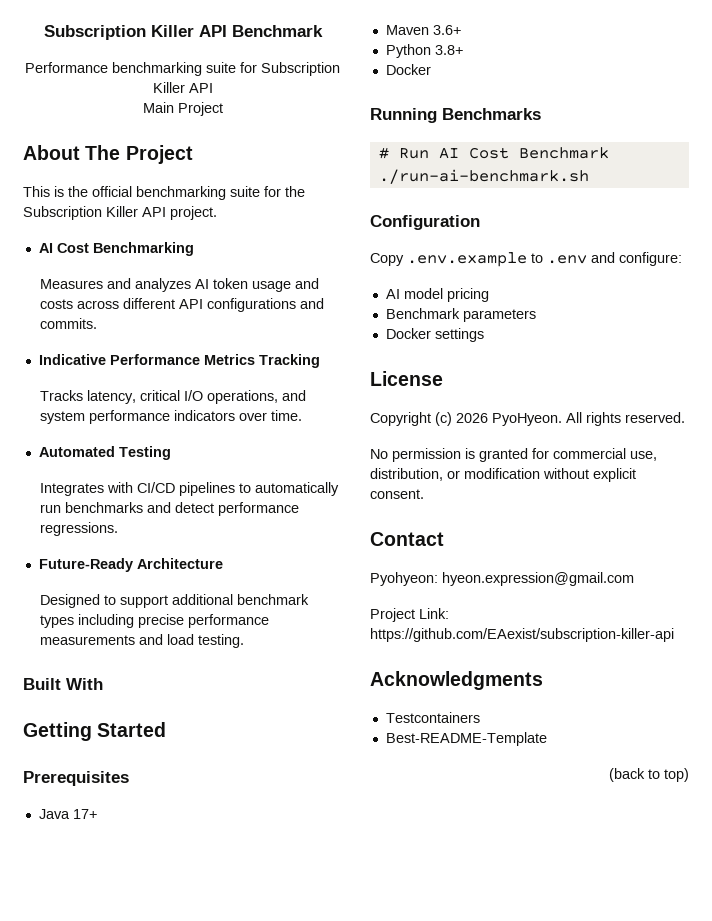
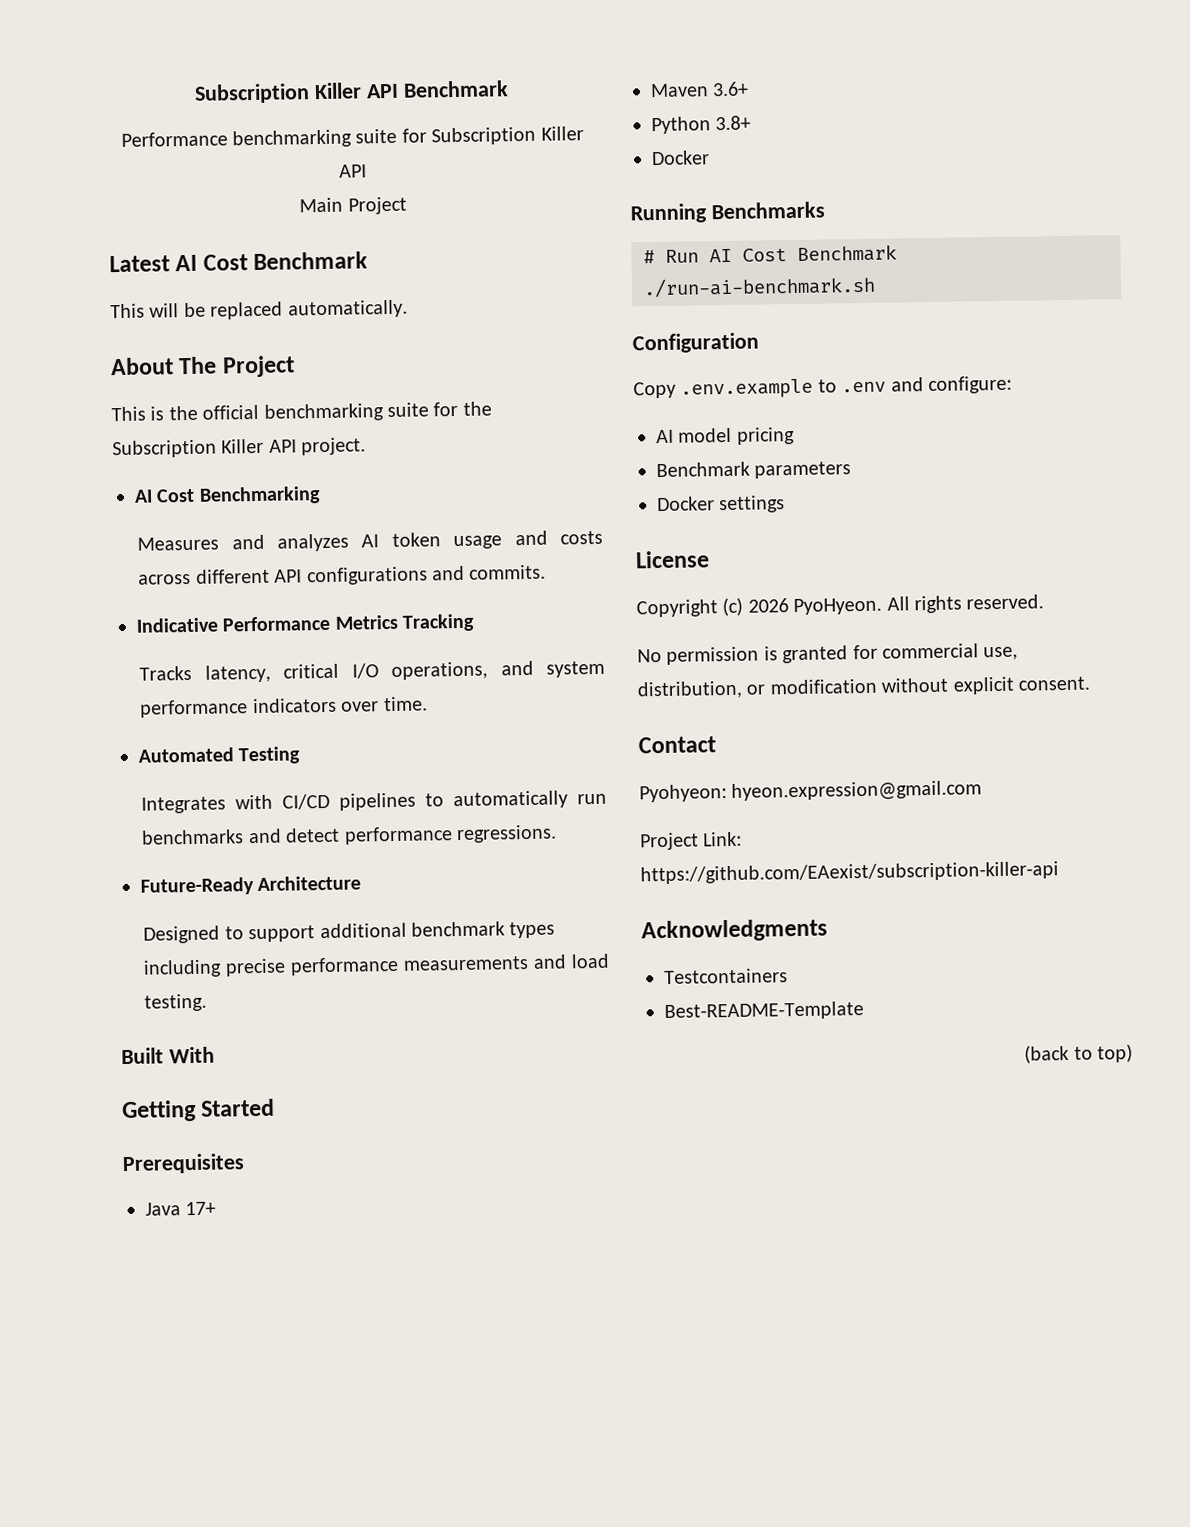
+ Latest AI Cost Benchmark
+ This will be replaced automatically.

